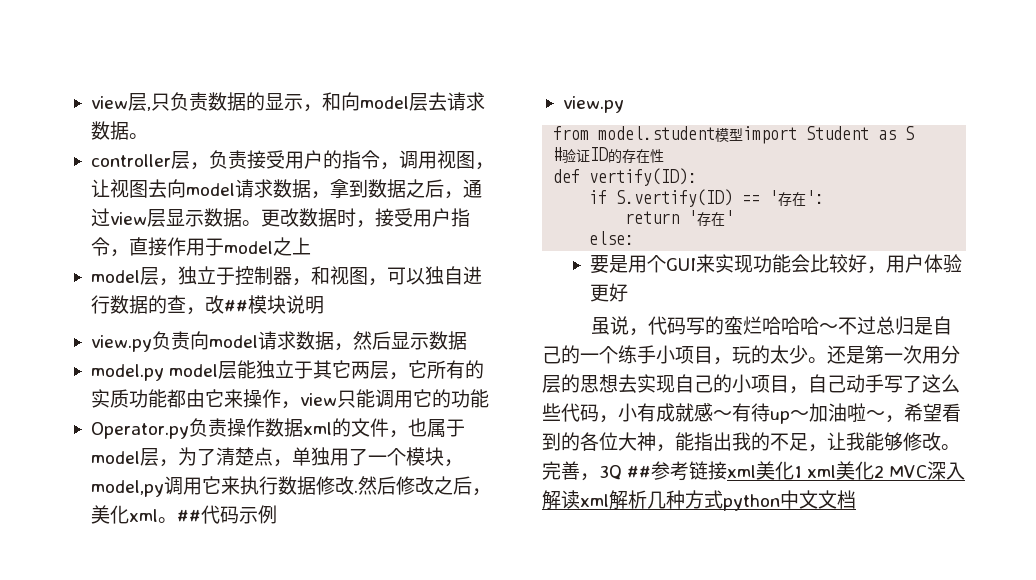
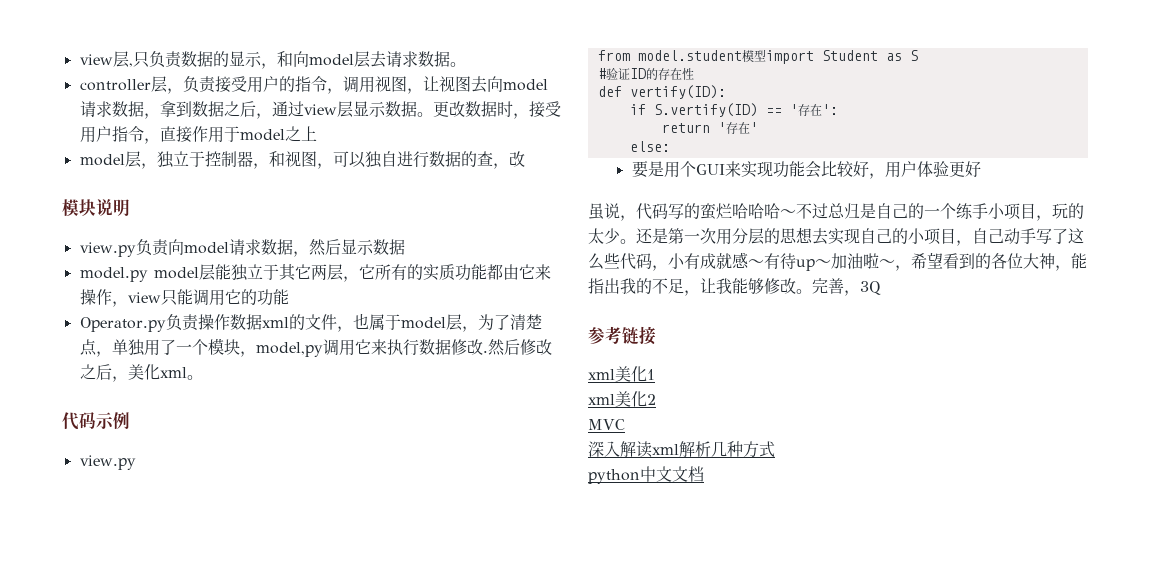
- model层，独立于控制器，和视图，可以独自进行数据的查，改##模块说明
+ model层，独立于控制器，和视图，可以独自进行数据的查，改
+ 模块说明
- 然后修改之后，美化xml。##代码示例
+ 然后修改之后，美化xml。
+ 代码示例
- 完善，3Q ##参考链接xml美化1 xml美化2 MVC深入解读xml解析几种方式python中文文档
+ 完善，3Q
+ 参考链接
+ xml美化1
+ xml美化2
+ MVC
+ 深入解读xml解析几种方式
+ python中文文档

